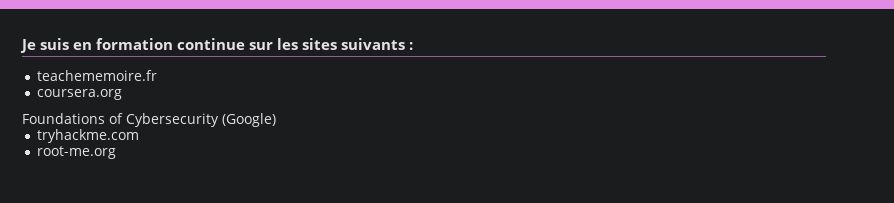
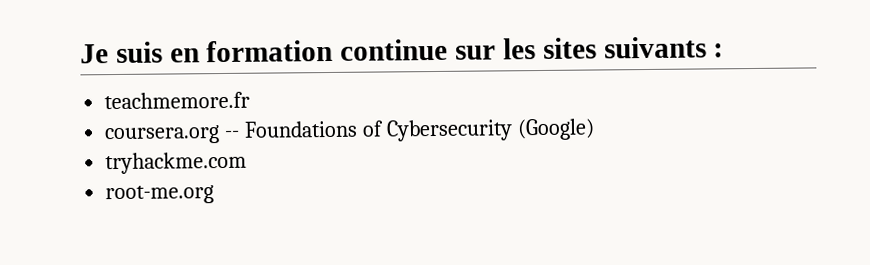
- teachememoire.fr
+ teachmemore.fr
- coursera.org
- Foundations of Cybersecurity (Google)
+ coursera.org -- Foundations of Cybersecurity (Google)

